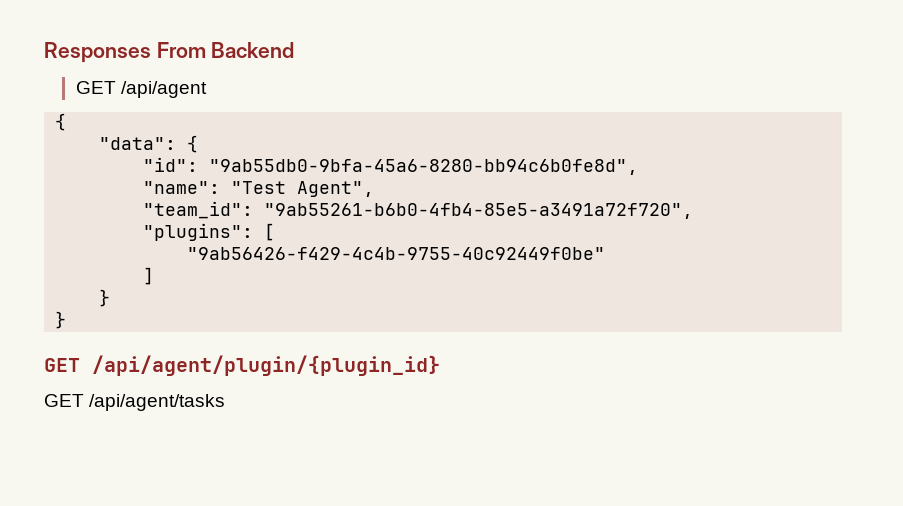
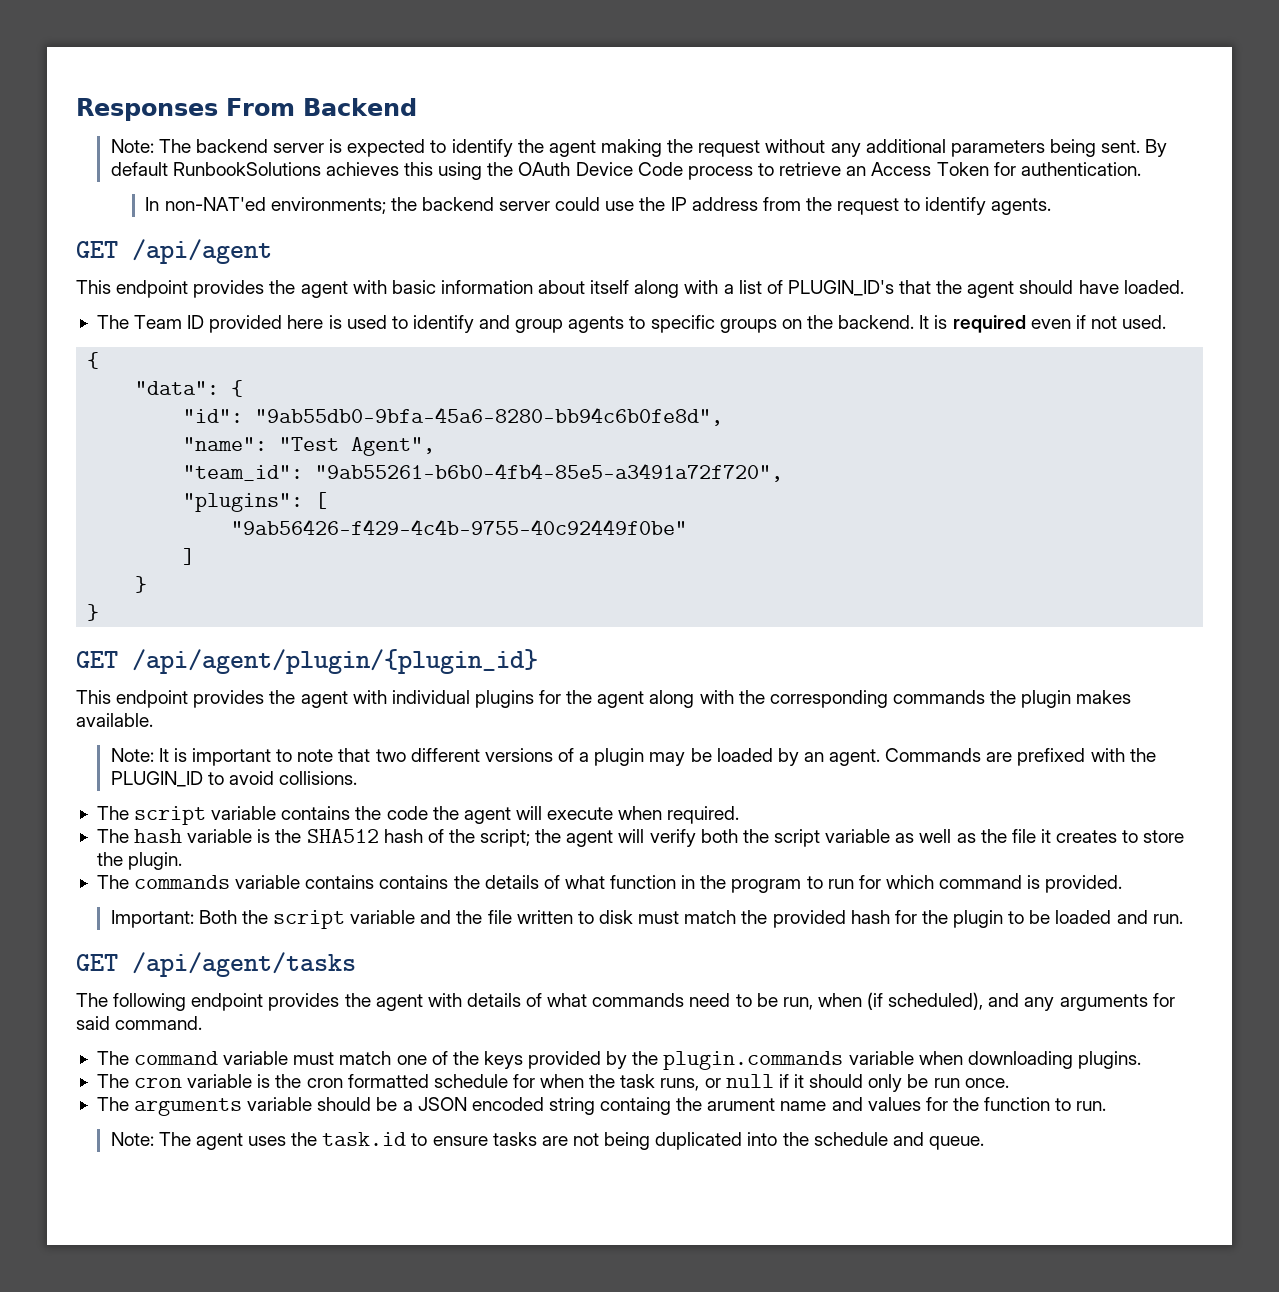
+ Note: The backend server is expected to identify the agent making the request without any additional parameters being sent. By default RunbookSolutions achieves this using the OAuth Device Code process to retrieve an Access Token for authentication.
+ In non-NAT'ed environments; the backend server could use the IP address from the request to identify agents.
  GET /api/agent
+ This endpoint provides the agent with basic information about itself along with a list of PLUGIN_ID's that the agent should have loaded.
+ The Team ID provided here is used to identify and group agents to specific groups on the backend. It is required even if not used.
+ This endpoint provides the agent with individual plugins for the agent along with the corresponding commands the plugin makes available.
+ Note: It is important to note that two different versions of a plugin may be loaded by an agent. Commands are prefixed with the PLUGIN_ID to avoid collisions.
+ The script variable contains the code the agent will execute when required.
+ The hash variable is the SHA512 hash of the script; the agent will verify both the script variable as well as the file it creates to store the plugin.
+ The commands variable contains contains the details of what function in the program to run for which command is provided.
+ Important: Both the script variable and the file written to disk must match the provided hash for the plugin to be loaded and run.
  GET /api/agent/tasks
+ The following endpoint provides the agent with details of what commands need to be run, when (if scheduled), and any arguments for said command.
+ The command variable must match one of the keys provided by the plugin.commands variable when downloading plugins.
+ The cron variable is the cron formatted schedule for when the task runs, or null if it should only be run once.
+ The arguments variable should be a JSON encoded string containg the arument name and values for the function to run.
+ Note: The agent uses the task.id to ensure tasks are not being duplicated into the schedule and queue.

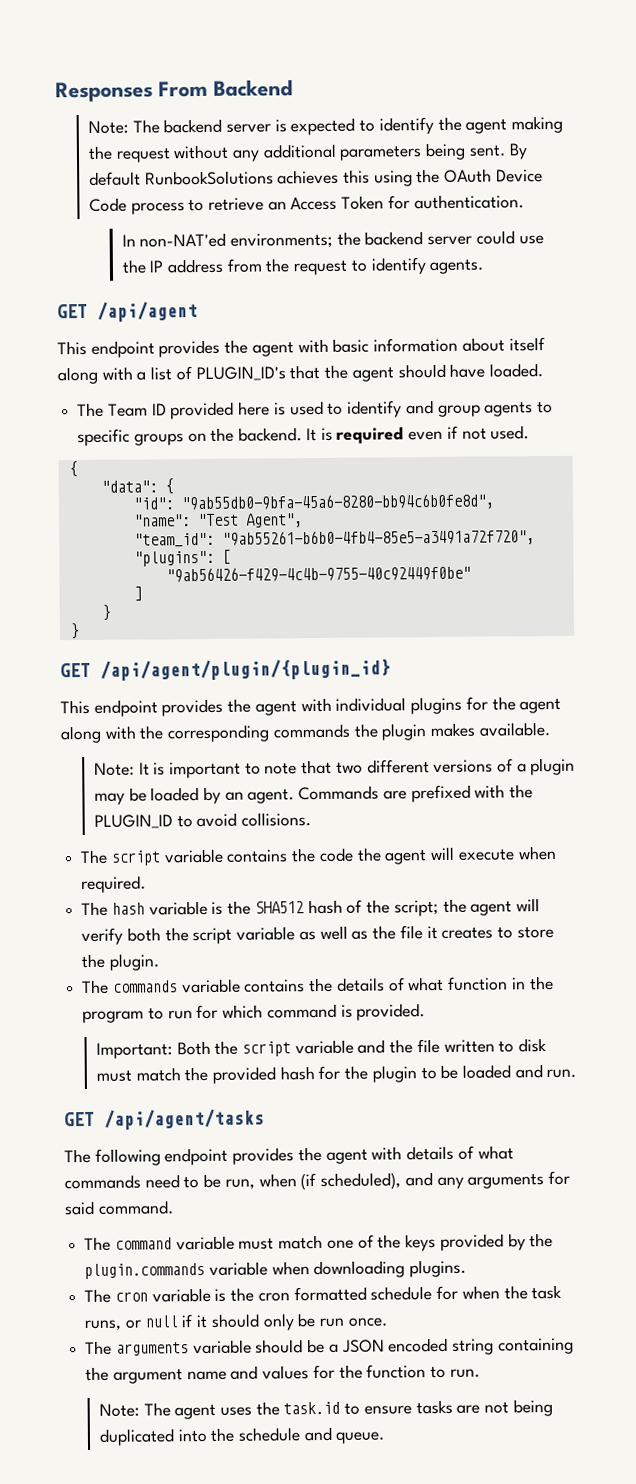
- The commands variable contains contains the details of what function in the program to run for which command is provided.
+ The commands variable contains the details of what function in the program to run for which command is provided.
- The arguments variable should be a JSON encoded string containg the arument name and values for the function to run.
+ The arguments variable should be a JSON encoded string containing the argument name and values for the function to run.

